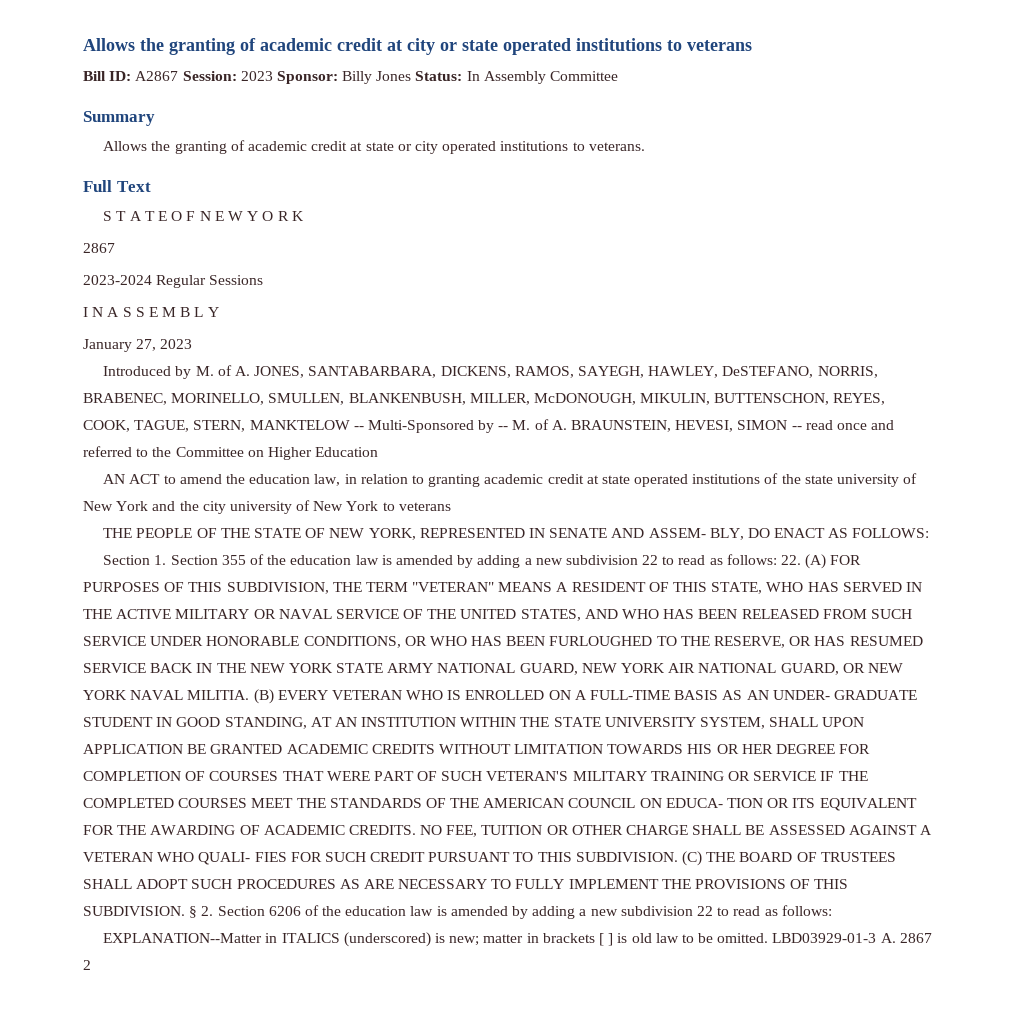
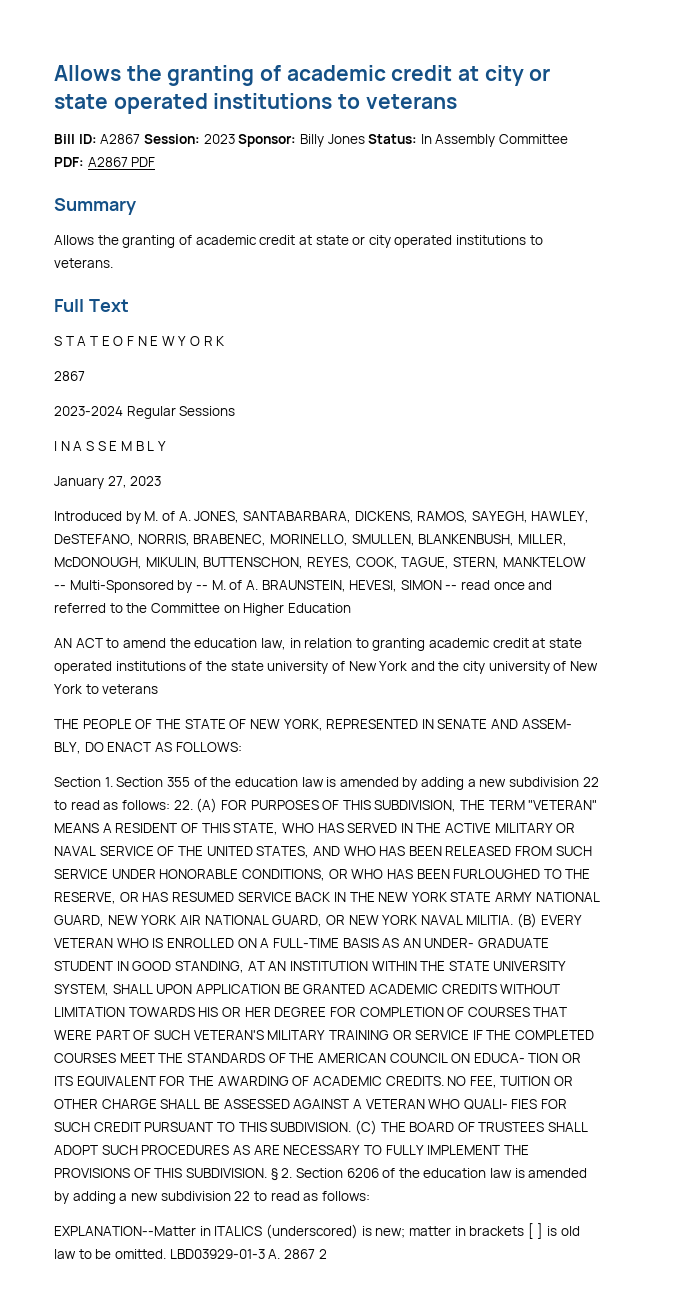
- Bill ID: A2867 Session: 2023 Sponsor: Billy Jones Status: In Assembly Committee
+ Bill ID: A2867 Session: 2023 Sponsor: Billy Jones Status: In Assembly Committee PDF: A2867 PDF

